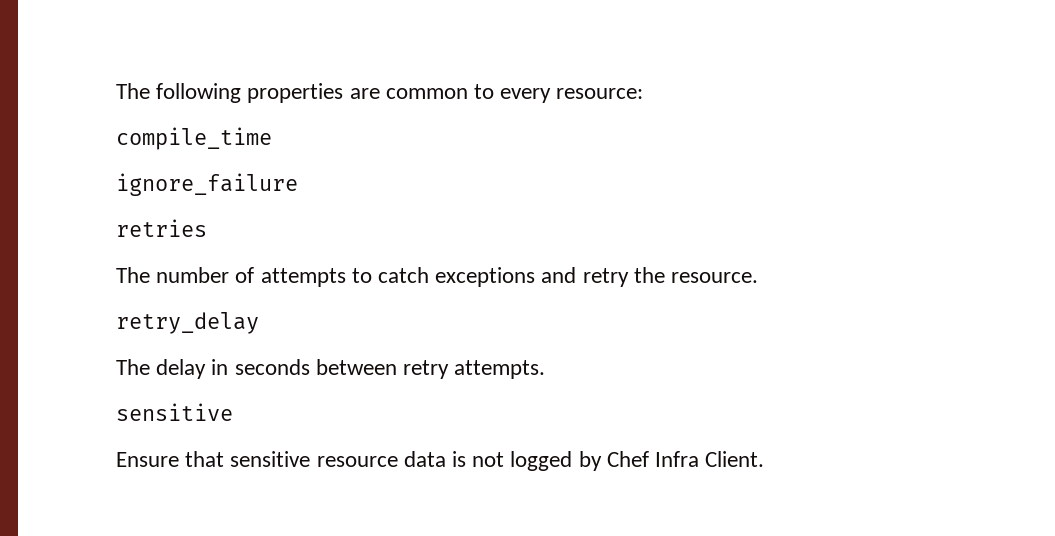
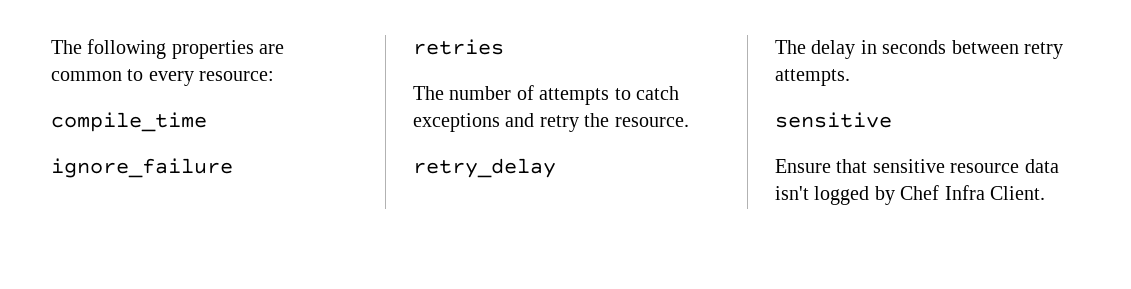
- Ensure that sensitive resource data is not logged by Chef Infra Client.
+ Ensure that sensitive resource data isn't logged by Chef Infra Client.

